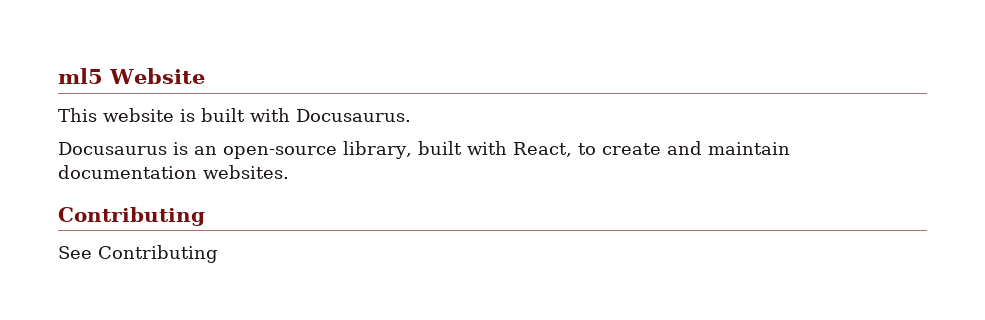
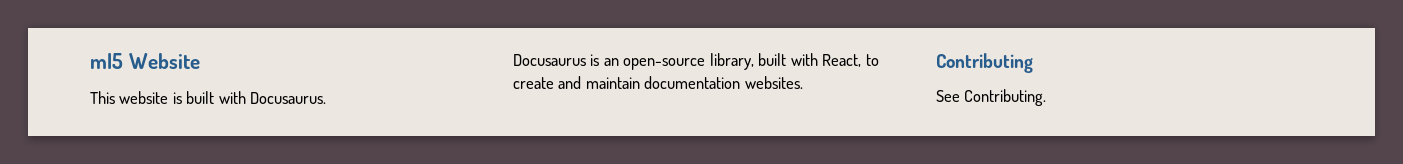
- See Contributing
+ See Contributing.

